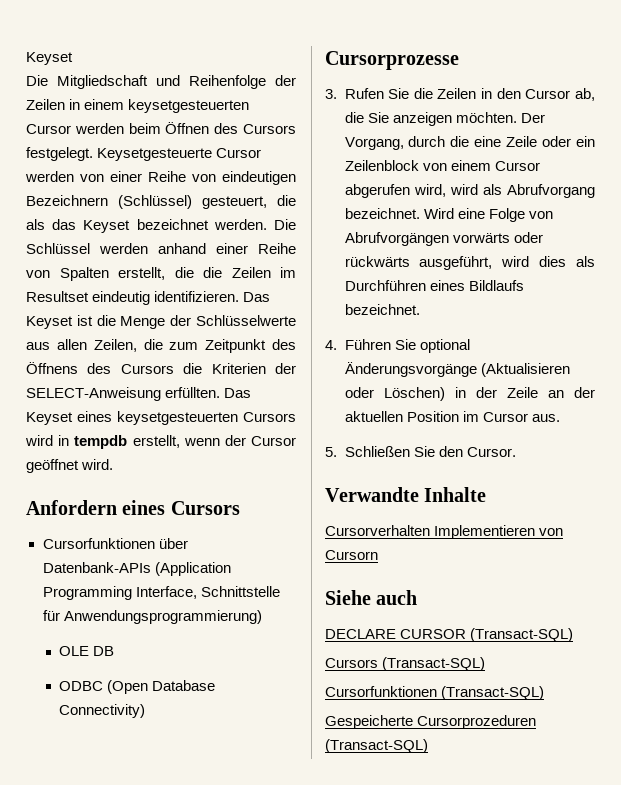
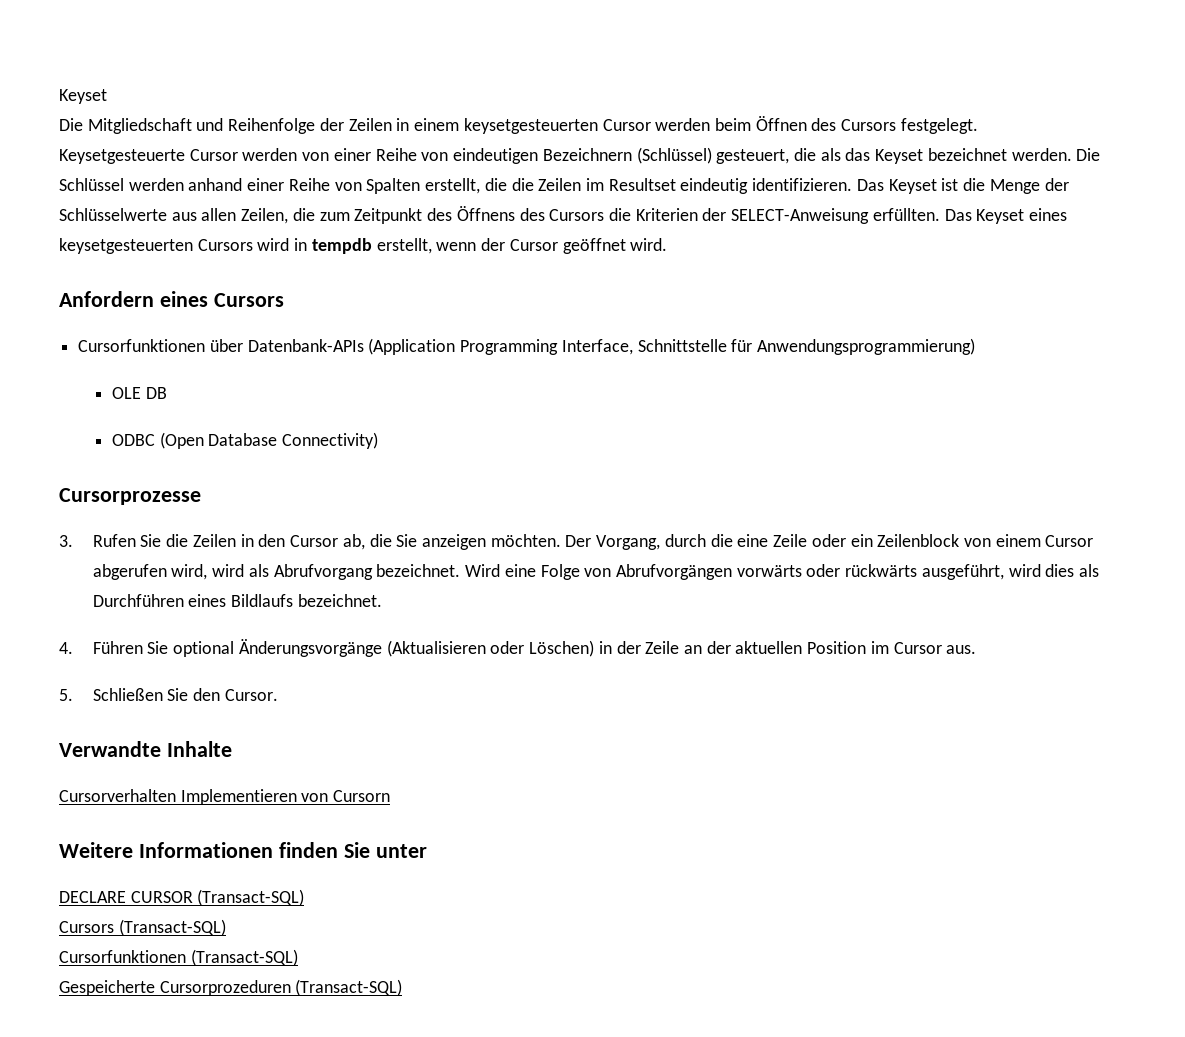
- Siehe auch
+ Weitere Informationen finden Sie unter

